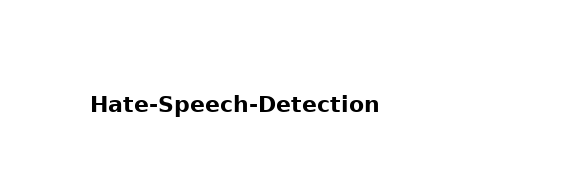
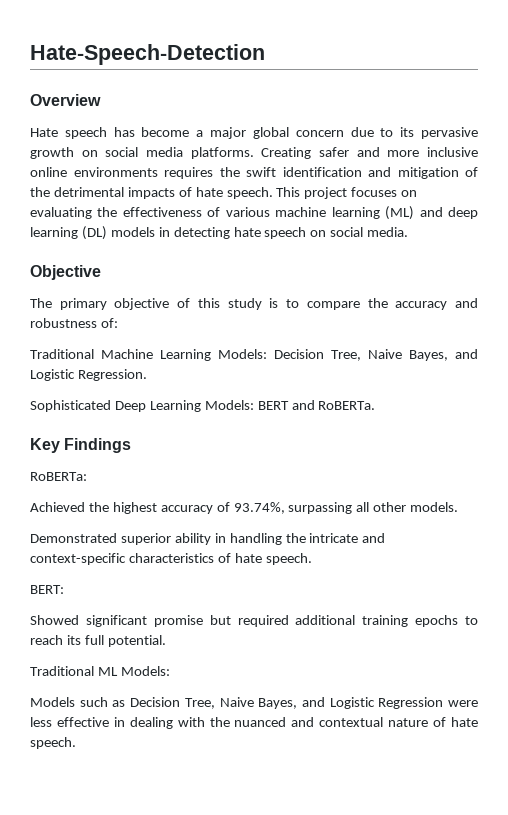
+ Overview
+ Hate speech has become a major global concern due to its pervasive growth on social media platforms. Creating safer and more inclusive online environments requires the swift identification and mitigation of the detrimental impacts of hate speech. This project focuses on evaluating the effectiveness of various machine learning (ML) and deep learning (DL) models in detecting hate speech on social media.
+ Objective
+ The primary objective of this study is to compare the accuracy and robustness of:
+ Traditional Machine Learning Models: Decision Tree, Naive Bayes, and Logistic Regression.
+ Sophisticated Deep Learning Models: BERT and RoBERTa.
+ Key Findings
+ RoBERTa:
+ Achieved the highest accuracy of 93.74%, surpassing all other models.
+ Demonstrated superior ability in handling the intricate and context-specific characteristics of hate speech.
+ BERT:
+ Showed significant promise but required additional training epochs to reach its full potential.
+ Traditional ML Models:
+ Models such as Decision Tree, Naive Bayes, and Logistic Regression were less effective in dealing with the nuanced and contextual nature of hate speech.

